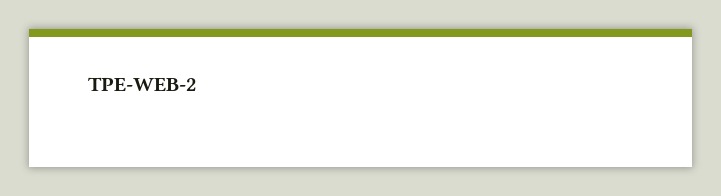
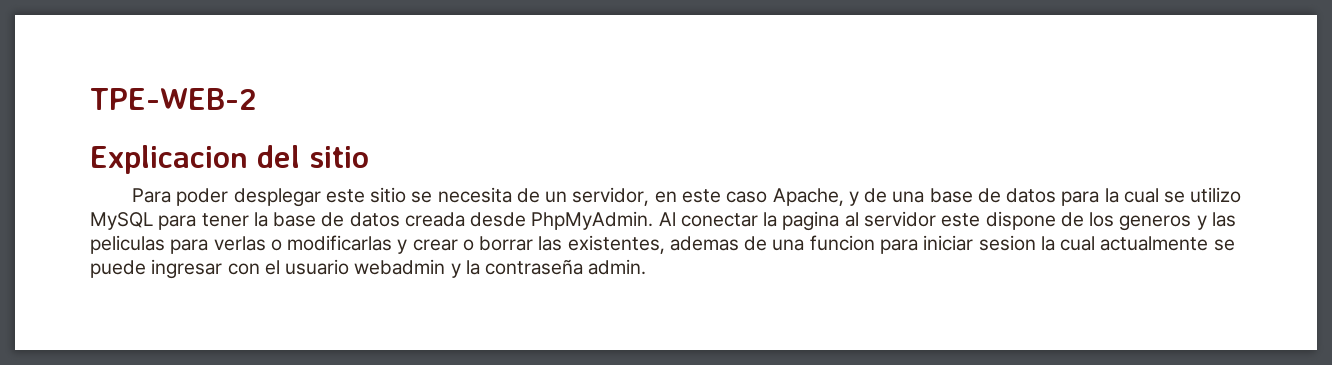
+ Explicacion del sitio
+ Para poder desplegar este sitio se necesita de un servidor, en este caso Apache, y de una base de datos para la cual se utilizo MySQL para tener la base de datos creada desde PhpMyAdmin. Al conectar la pagina al servidor este dispone de los generos y las peliculas para verlas o modificarlas y crear o borrar las existentes, ademas de una funcion para iniciar sesion la cual actualmente se puede ingresar con el usuario webadmin y la contraseña admin.

